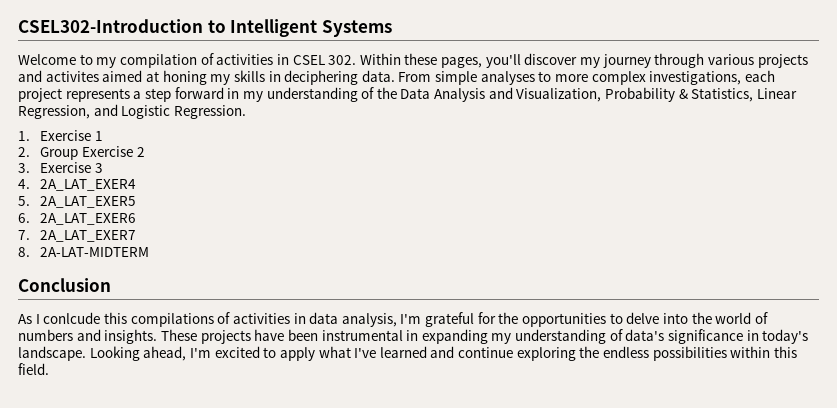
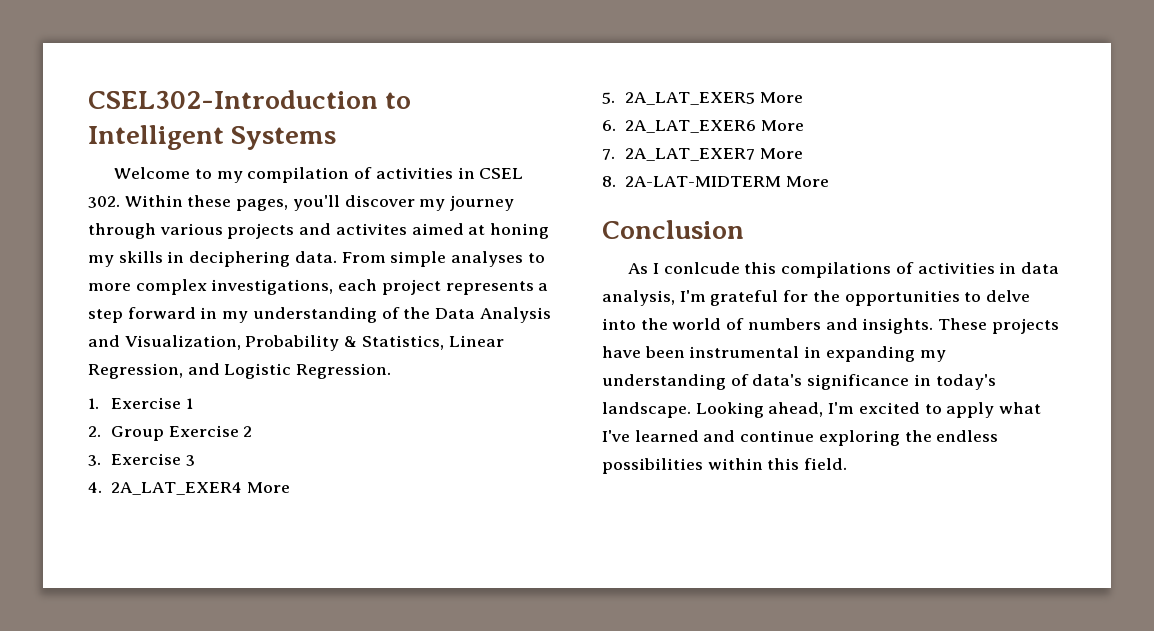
- 4. 2A_LAT_EXER4
+ 4. 2A_LAT_EXER4 More
- 5. 2A_LAT_EXER5
+ 5. 2A_LAT_EXER5 More
- 6. 2A_LAT_EXER6
+ 6. 2A_LAT_EXER6 More
- 7. 2A_LAT_EXER7
+ 7. 2A_LAT_EXER7 More
- 8. 2A-LAT-MIDTERM
+ 8. 2A-LAT-MIDTERM More

